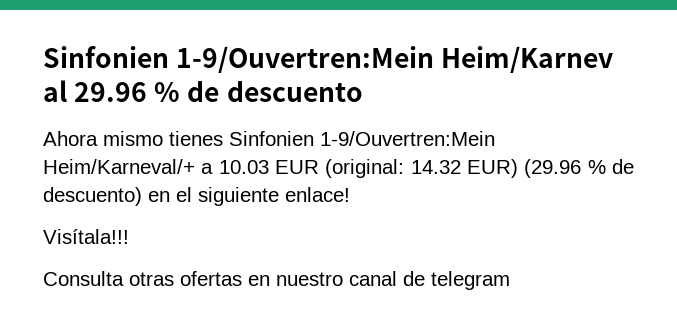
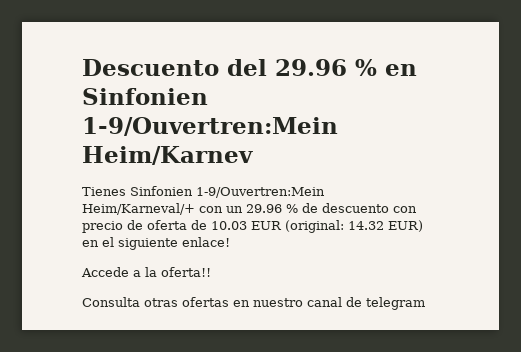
- Sinfonien 1-9/Ouvertren:Mein Heim/Karnev al 29.96 % de descuento
- Ahora mismo tienes Sinfonien 1-9/Ouvertren:Mein Heim/Karneval/+ a 10.03 EUR (original: 14.32 EUR) (29.96 % de descuento) en el siguiente enlace!
+ Descuento del 29.96 % en Sinfonien 1-9/Ouvertren:Mein Heim/Karnev
+ Tienes Sinfonien 1-9/Ouvertren:Mein Heim/Karneval/+ con un 29.96 % de descuento con precio de oferta de 10.03 EUR (original: 14.32 EUR) en el siguiente enlace!
- Visítala!!!
+ Accede a la oferta!!

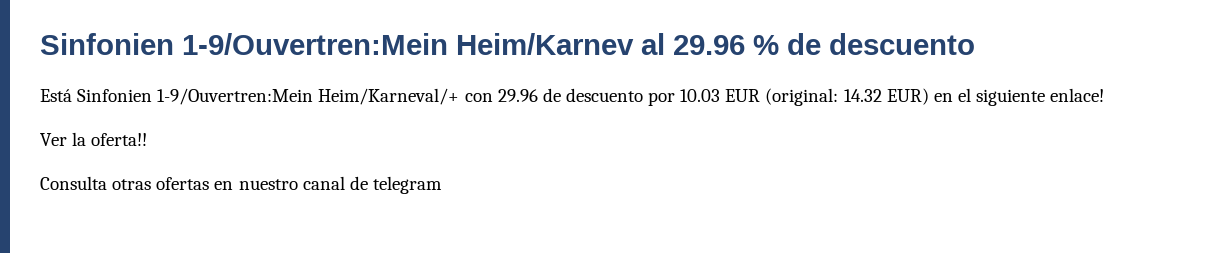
- Descuento del 29.96 % en Sinfonien 1-9/Ouvertren:Mein Heim/Karnev
- Tienes Sinfonien 1-9/Ouvertren:Mein Heim/Karneval/+ con un 29.96 % de descuento con precio de oferta de 10.03 EUR (original: 14.32 EUR) en el siguiente enlace!
+ Sinfonien 1-9/Ouvertren:Mein Heim/Karnev al 29.96 % de descuento
+ Está Sinfonien 1-9/Ouvertren:Mein Heim/Karneval/+ con 29.96 de descuento por 10.03 EUR (original: 14.32 EUR) en el siguiente enlace!
- Accede a la oferta!!
+ Ver la oferta!!

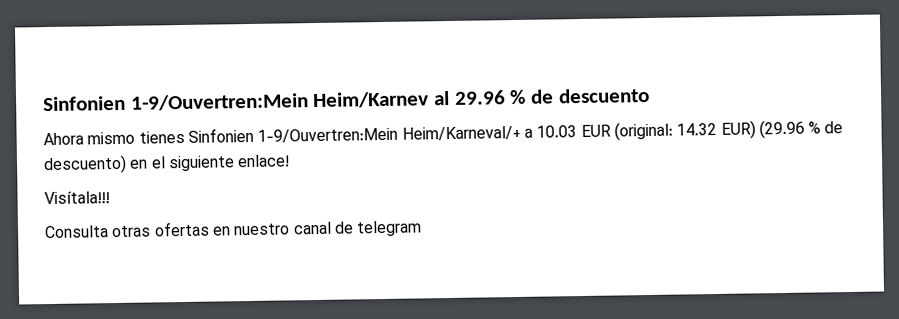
- Está Sinfonien 1-9/Ouvertren:Mein Heim/Karneval/+ con 29.96 de descuento por 10.03 EUR (original: 14.32 EUR) en el siguiente enlace!
+ Ahora mismo tienes Sinfonien 1-9/Ouvertren:Mein Heim/Karneval/+ a 10.03 EUR (original: 14.32 EUR) (29.96 % de descuento) en el siguiente enlace!
- Ver la oferta!!
+ Visítala!!!

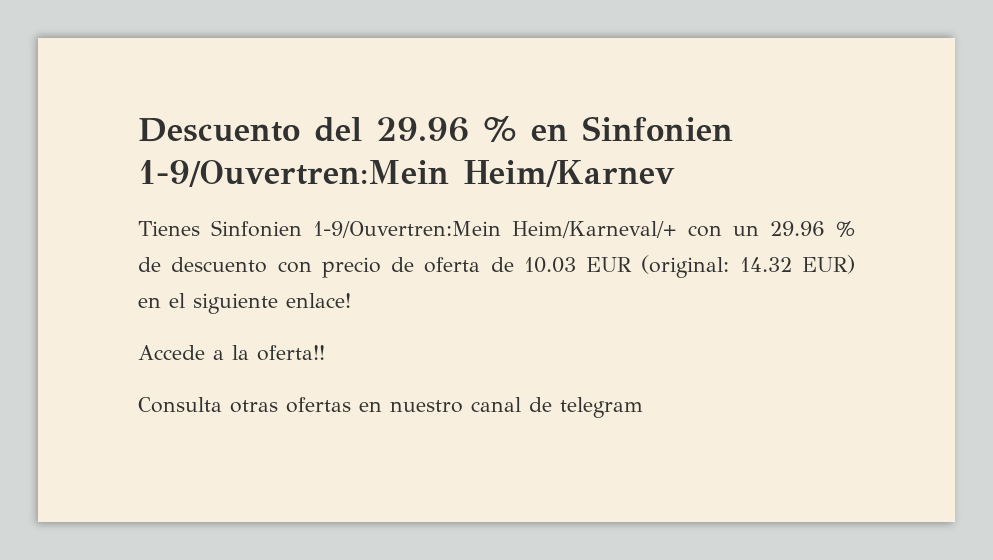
- Sinfonien 1-9/Ouvertren:Mein Heim/Karnev al 29.96 % de descuento
- Ahora mismo tienes Sinfonien 1-9/Ouvertren:Mein Heim/Karneval/+ a 10.03 EUR (original: 14.32 EUR) (29.96 % de descuento) en el siguiente enlace!
+ Descuento del 29.96 % en Sinfonien 1-9/Ouvertren:Mein Heim/Karnev
+ Tienes Sinfonien 1-9/Ouvertren:Mein Heim/Karneval/+ con un 29.96 % de descuento con precio de oferta de 10.03 EUR (original: 14.32 EUR) en el siguiente enlace!
- Visítala!!!
+ Accede a la oferta!!

